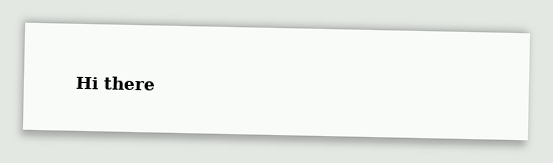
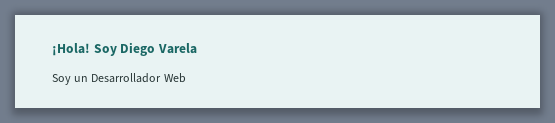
- Hi there
+ ¡Hola! Soy Diego Varela
+ Soy un Desarrollador Web

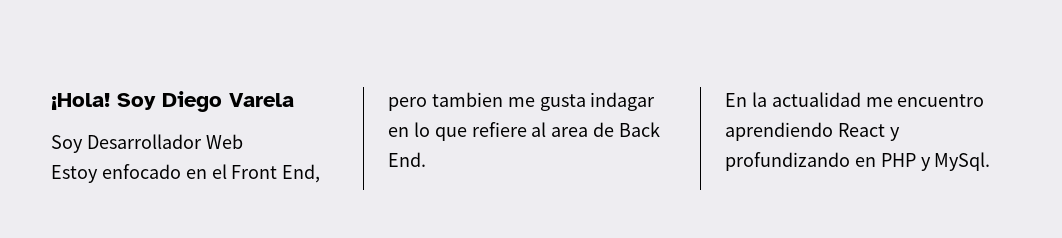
- Soy un Desarrollador Web
+ Soy Desarrollador Web
+ Estoy enfocado en el Front End, pero tambien me gusta indagar en lo que refiere al area de Back End.
+ En la actualidad me encuentro aprendiendo React y profundizando en PHP y MySql.

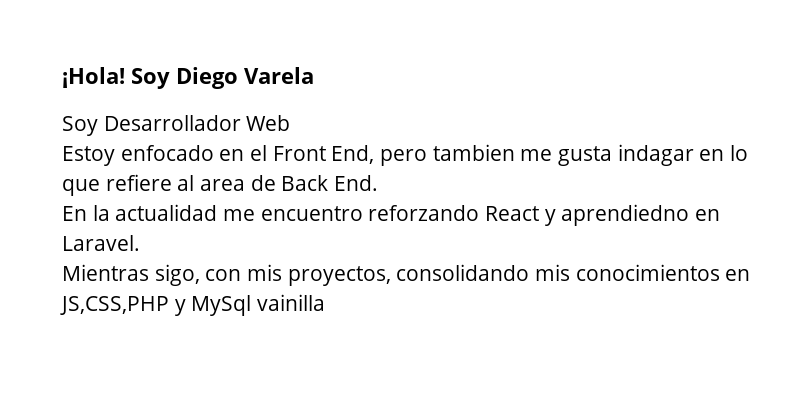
- En la actualidad me encuentro aprendiendo React y profundizando en PHP y MySql.
+ En la actualidad me encuentro reforzando React y aprendiedno en Laravel.
+ Mientras sigo, con mis proyectos, consolidando mis conocimientos en JS,CSS,PHP y MySql vainilla

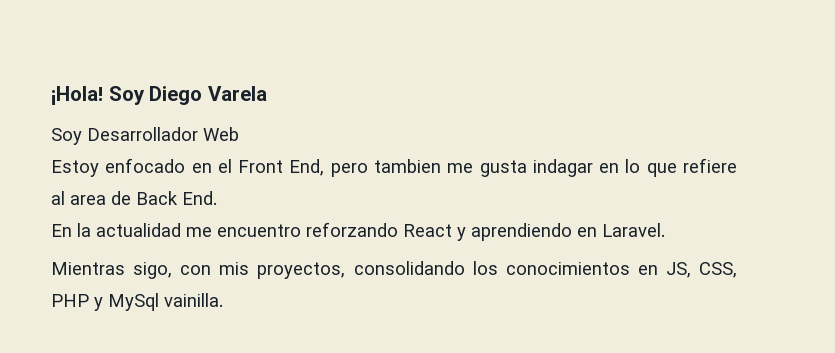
- En la actualidad me encuentro reforzando React y aprendiedno en Laravel.
+ En la actualidad me encuentro reforzando React y aprendiendo en Laravel.
- Mientras sigo, con mis proyectos, consolidando mis conocimientos en JS,CSS,PHP y MySql vainilla
+ Mientras sigo, con mis proyectos, consolidando los conocimientos en JS, CSS, PHP y MySql vainilla.

